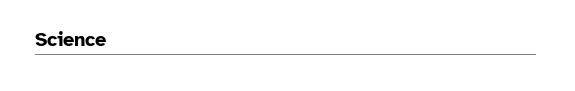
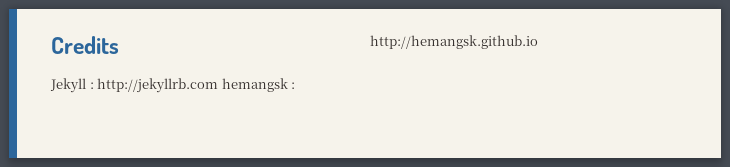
- Science
+ Credits
+ Jekyll : http://jekyllrb.com hemangsk : http://hemangsk.github.io

